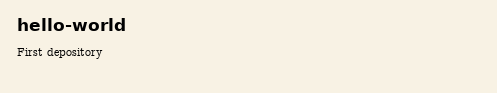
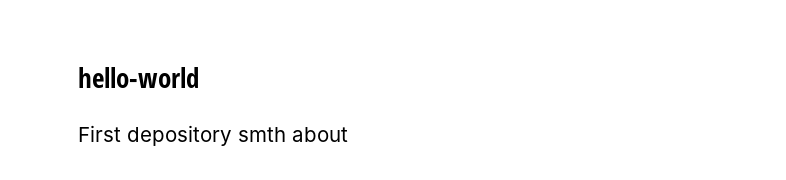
- First depository
+ First depository smth about

